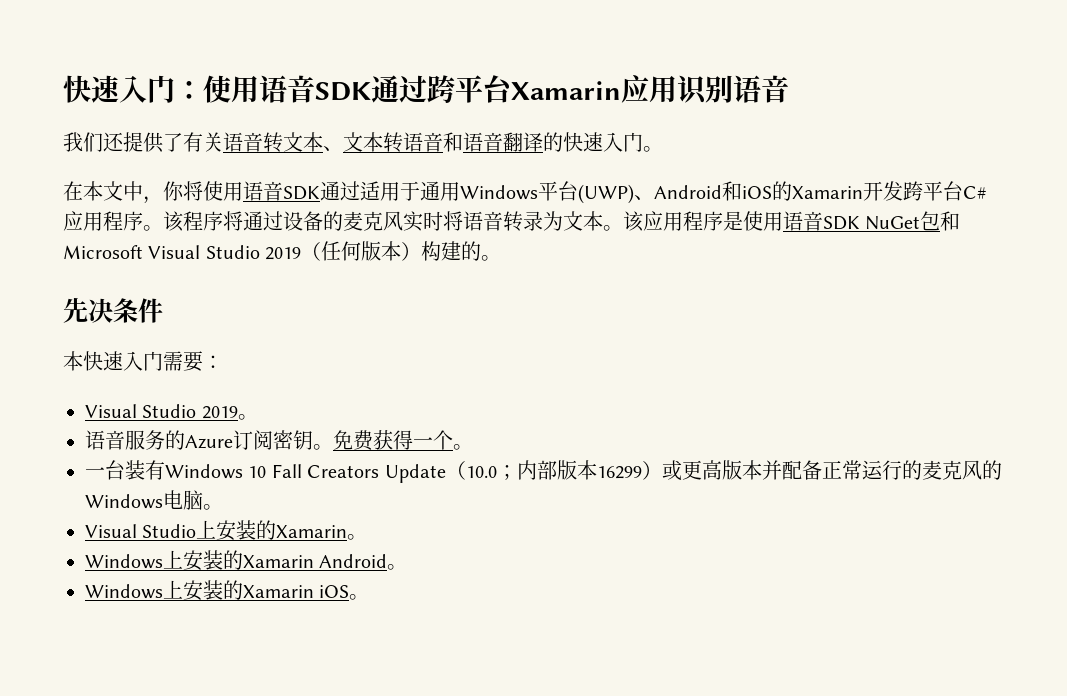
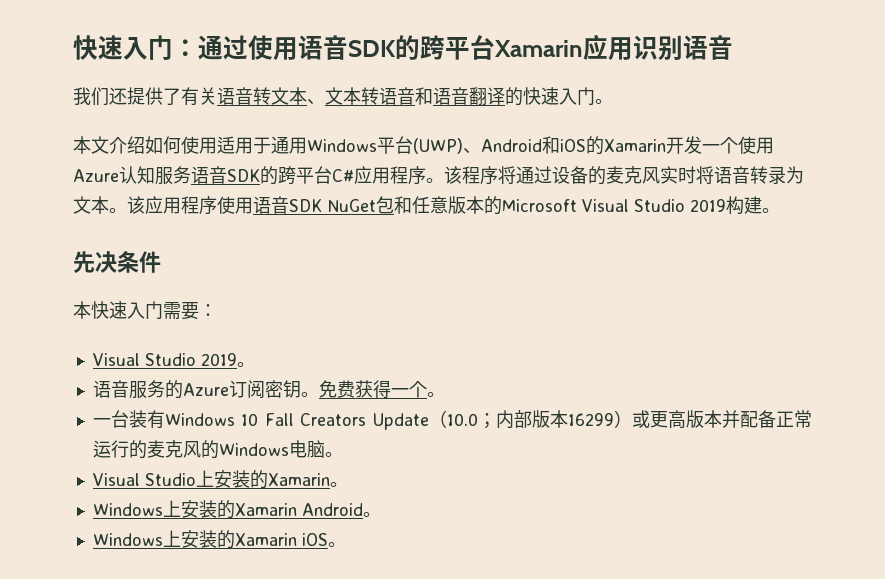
- 快速入门：使用语音SDK通过跨平台Xamarin应用识别语音
+ 快速入门：通过使用语音SDK的跨平台Xamarin应用识别语音
- 在本文中，你将使用语音SDK通过适用于通用Windows平台(UWP)、Android和iOS的Xamarin开发跨平台C#应用程序。
+ 本文介绍如何使用适用于通用Windows平台(UWP)、Android和iOS的Xamarin开发一个使用Azure认知服务语音SDK的跨平台C#应用程序。
- 该应用程序是使用语音SDK NuGet包和Microsoft Visual Studio 2019（任何版本）构建的。
+ 该应用程序使用语音SDK NuGet包和任意版本的Microsoft Visual Studio 2019构建。

